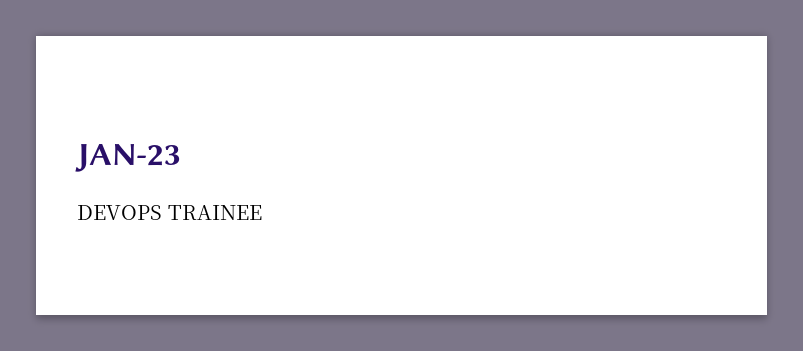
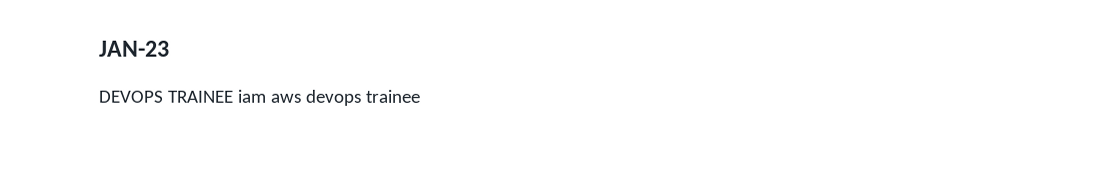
- DEVOPS TRAINEE
+ DEVOPS TRAINEE iam aws devops trainee

